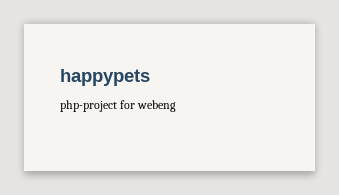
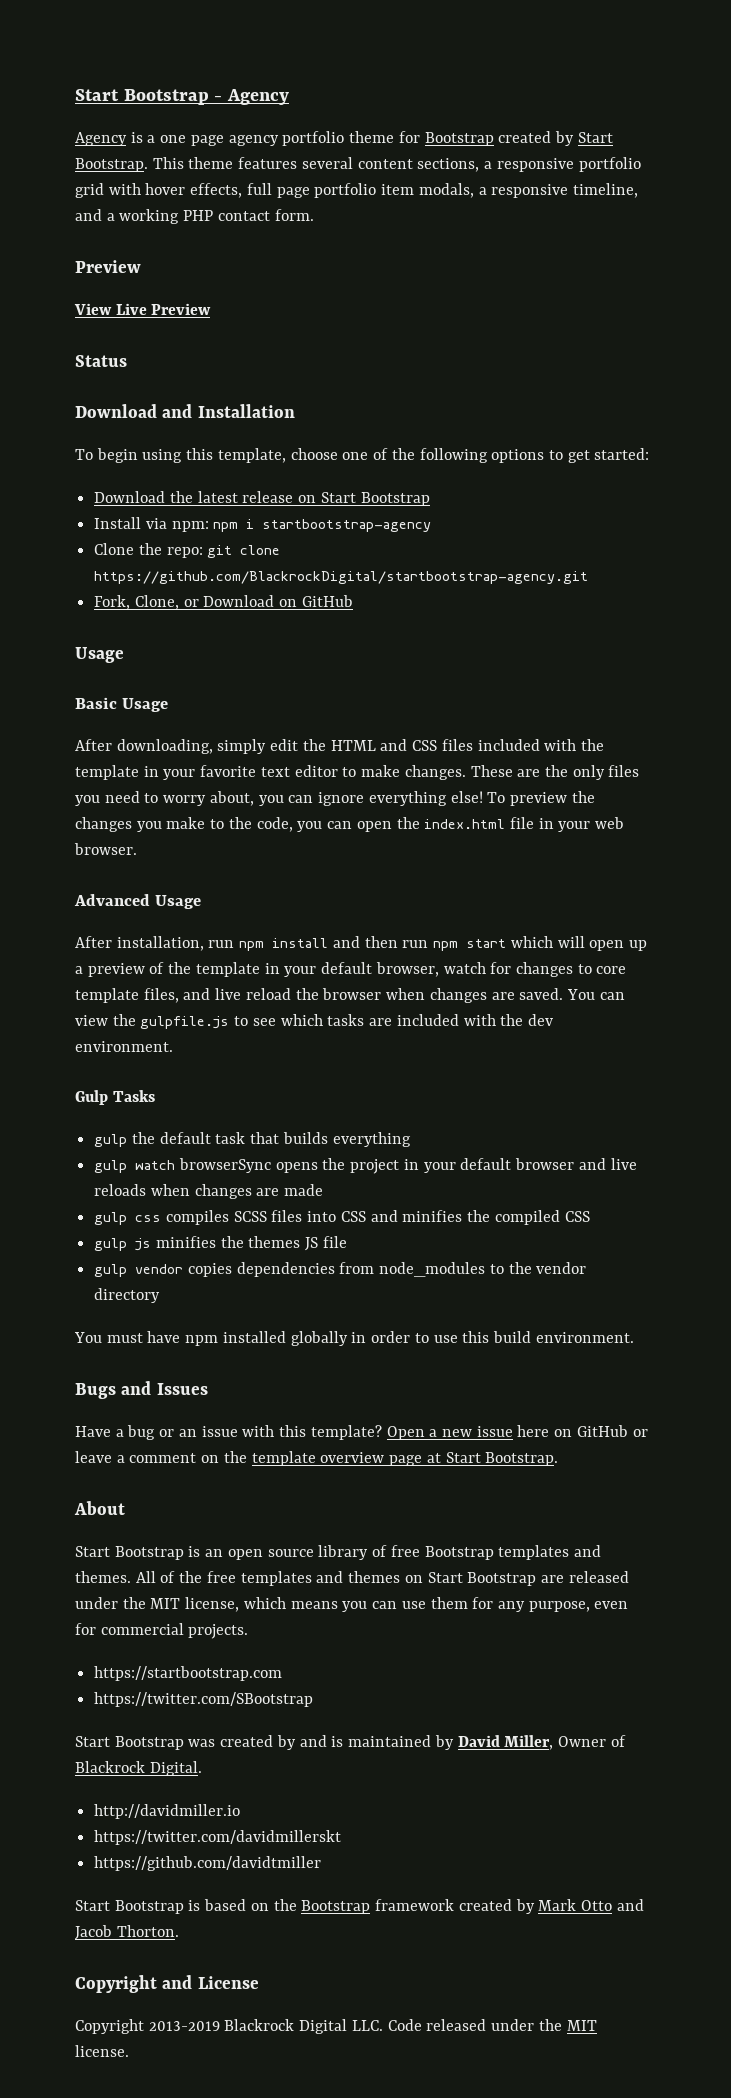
- happypets
- php-project for webeng
+ Start Bootstrap - Agency
+ Agency is a one page agency portfolio theme for Bootstrap created by Start Bootstrap. This theme features several content sections, a responsive portfolio grid with hover effects, full page portfolio item modals, a responsive timeline, and a working PHP contact form.
+ Preview
+ View Live Preview
+ Status
+ Download and Installation
+ To begin using this template, choose one of the following options to get started:
+ Download the latest release on Start Bootstrap
+ Install via npm: npm i startbootstrap-agency
+ Clone the repo: git clone https://github.com/BlackrockDigital/startbootstrap-agency.git
+ Fork, Clone, or Download on GitHub
+ Usage
+ Basic Usage
+ After downloading, simply edit the HTML and CSS files included with the template in your favorite text editor to make changes. These are the only files you need to worry about, you can ignore everything else! To preview the changes you make to the code, you can open the index.html file in your web browser.
+ Advanced Usage
+ After installation, run npm install and then run npm start which will open up a preview of the template in your default browser, watch for changes to core template files, and live reload the browser when changes are saved. You can view the gulpfile.js to see which tasks are included with the dev environment.
+ Gulp Tasks
+ gulp the default task that builds everything
+ gulp watch browserSync opens the project in your default browser and live reloads when changes are made
+ gulp css compiles SCSS files into CSS and minifies the compiled CSS
+ gulp js minifies the themes JS file
+ gulp vendor copies dependencies from node_modules to the vendor directory
+ You must have npm installed globally in order to use this build environment.
+ Bugs and Issues
+ Have a bug or an issue with this template? Open a new issue here on GitHub or leave a comment on the template overview page at Start Bootstrap.
+ About
+ Start Bootstrap is an open source library of free Bootstrap templates and themes. All of the free templates and themes on Start Bootstrap are released under the MIT license, which means you can use them for any purpose, even for commercial projects.
+ https://startbootstrap.com
+ https://twitter.com/SBootstrap
+ Start Bootstrap was created by and is maintained by David Miller, Owner of Blackrock Digital.
+ http://davidmiller.io
+ https://twitter.com/davidmillerskt
+ https://github.com/davidtmiller
+ Start Bootstrap is based on the Bootstrap framework created by Mark Otto and Jacob Thorton.
+ Copyright and License
+ Copyright 2013-2019 Blackrock Digital LLC. Code released under the MIT license.

